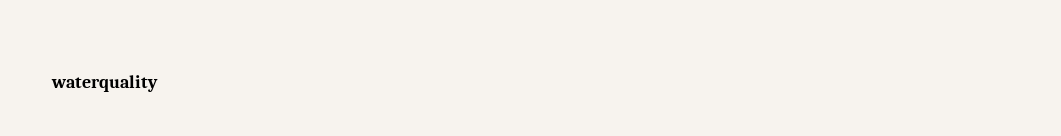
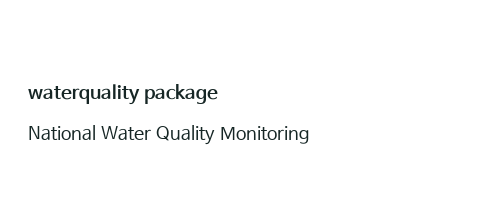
- waterquality
+ waterquality package
+ National Water Quality Monitoring

